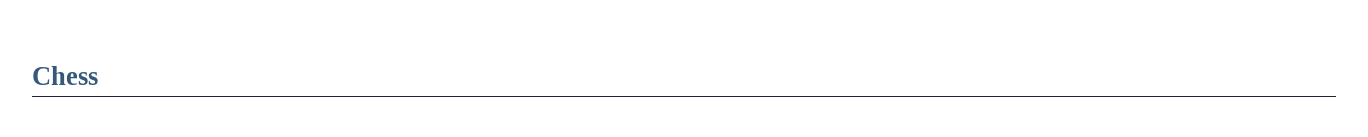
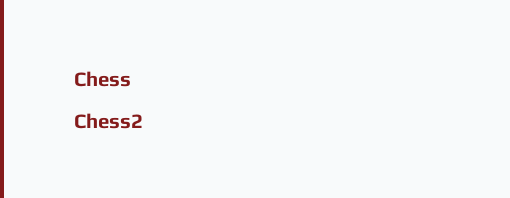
+ Chess2

